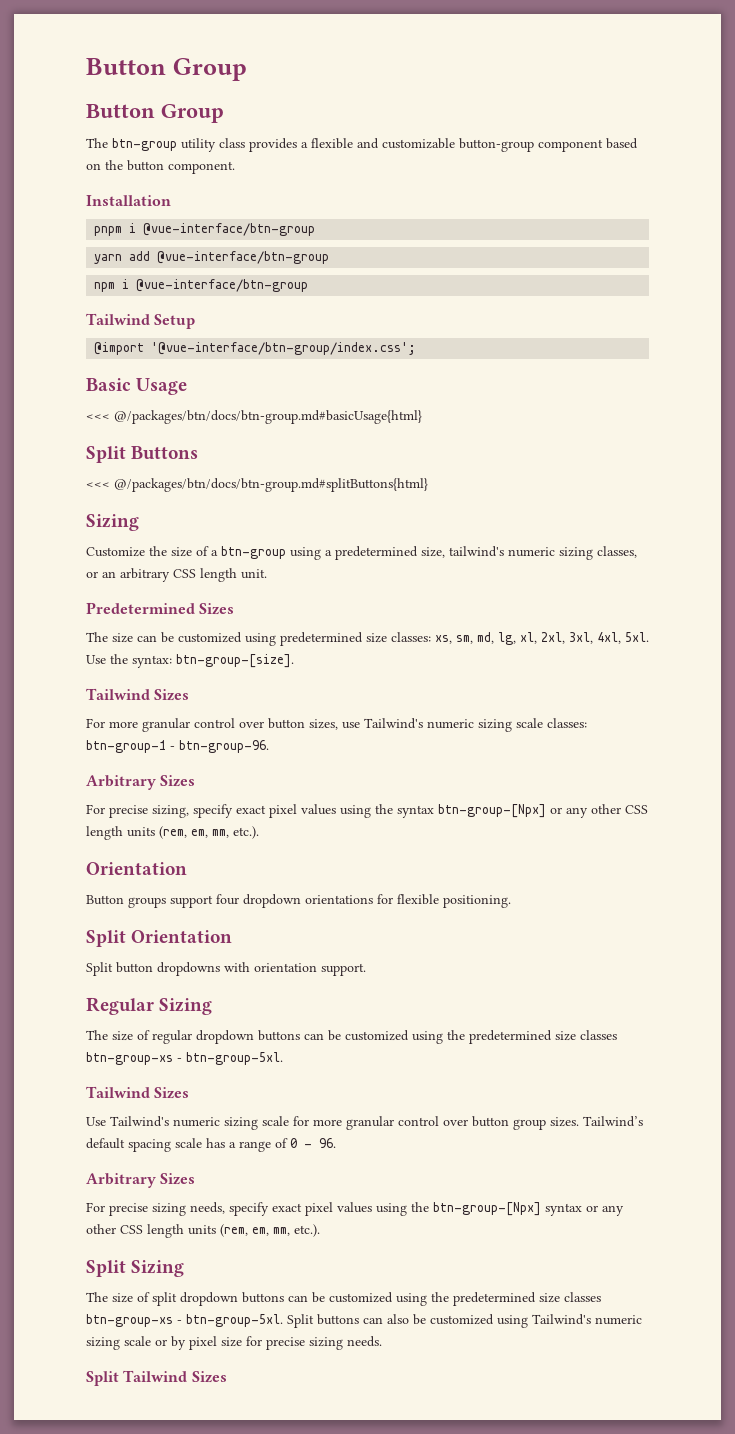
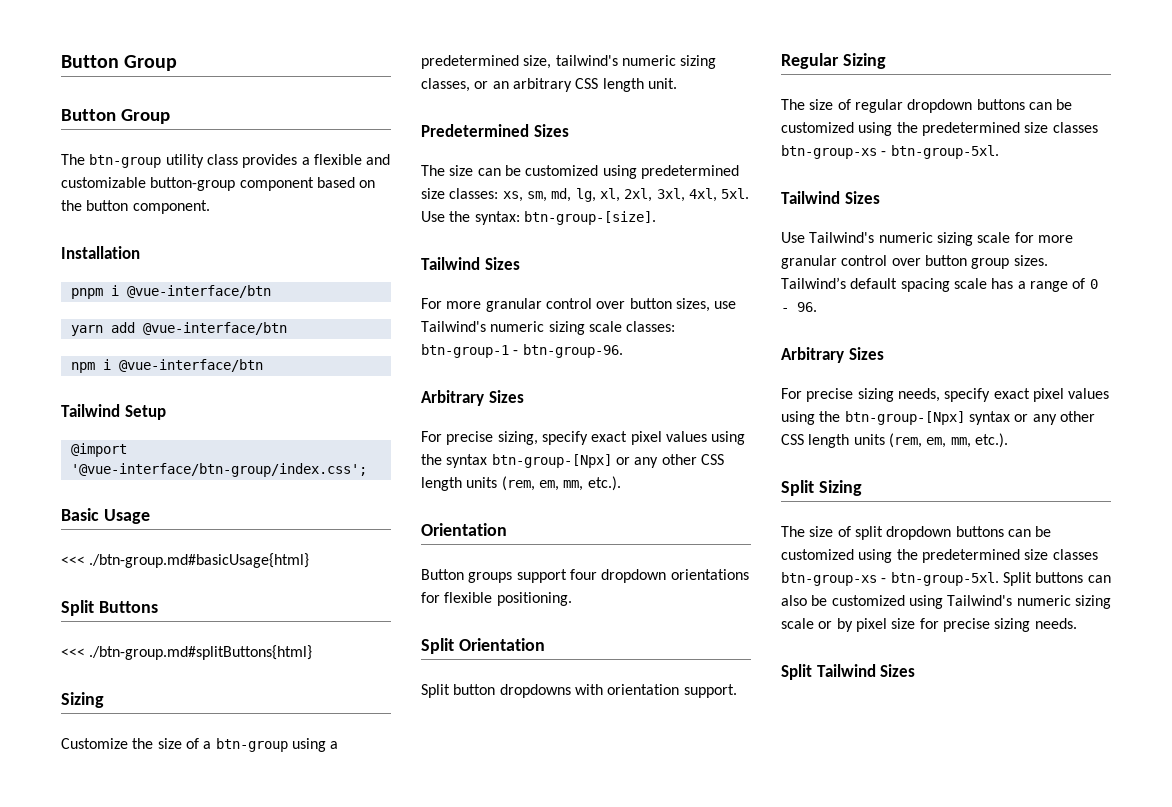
- pnpm i @vue-interface/btn-group
+ pnpm i @vue-interface/btn
- yarn add @vue-interface/btn-group
+ yarn add @vue-interface/btn
- npm i @vue-interface/btn-group
+ npm i @vue-interface/btn
- <<< @/packages/btn/docs/btn-group.md#basicUsage{html}
+ <<< ./btn-group.md#basicUsage{html}
- <<< @/packages/btn/docs/btn-group.md#splitButtons{html}
+ <<< ./btn-group.md#splitButtons{html}

